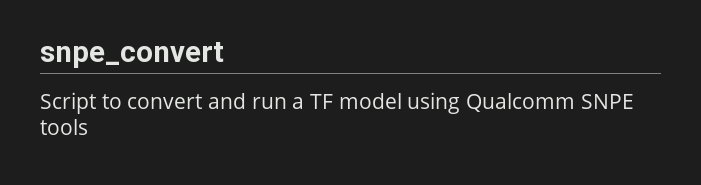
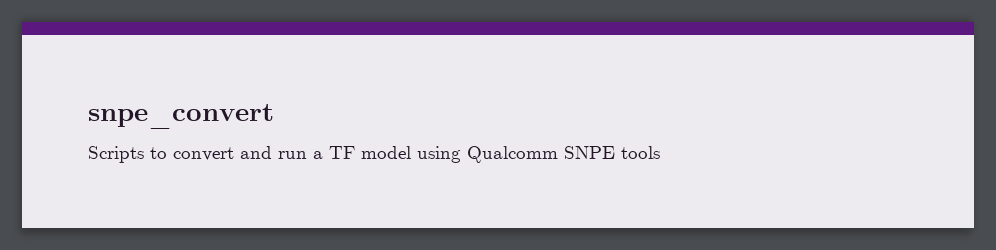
- Script to convert and run a TF model using Qualcomm SNPE tools
+ Scripts to convert and run a TF model using Qualcomm SNPE tools

